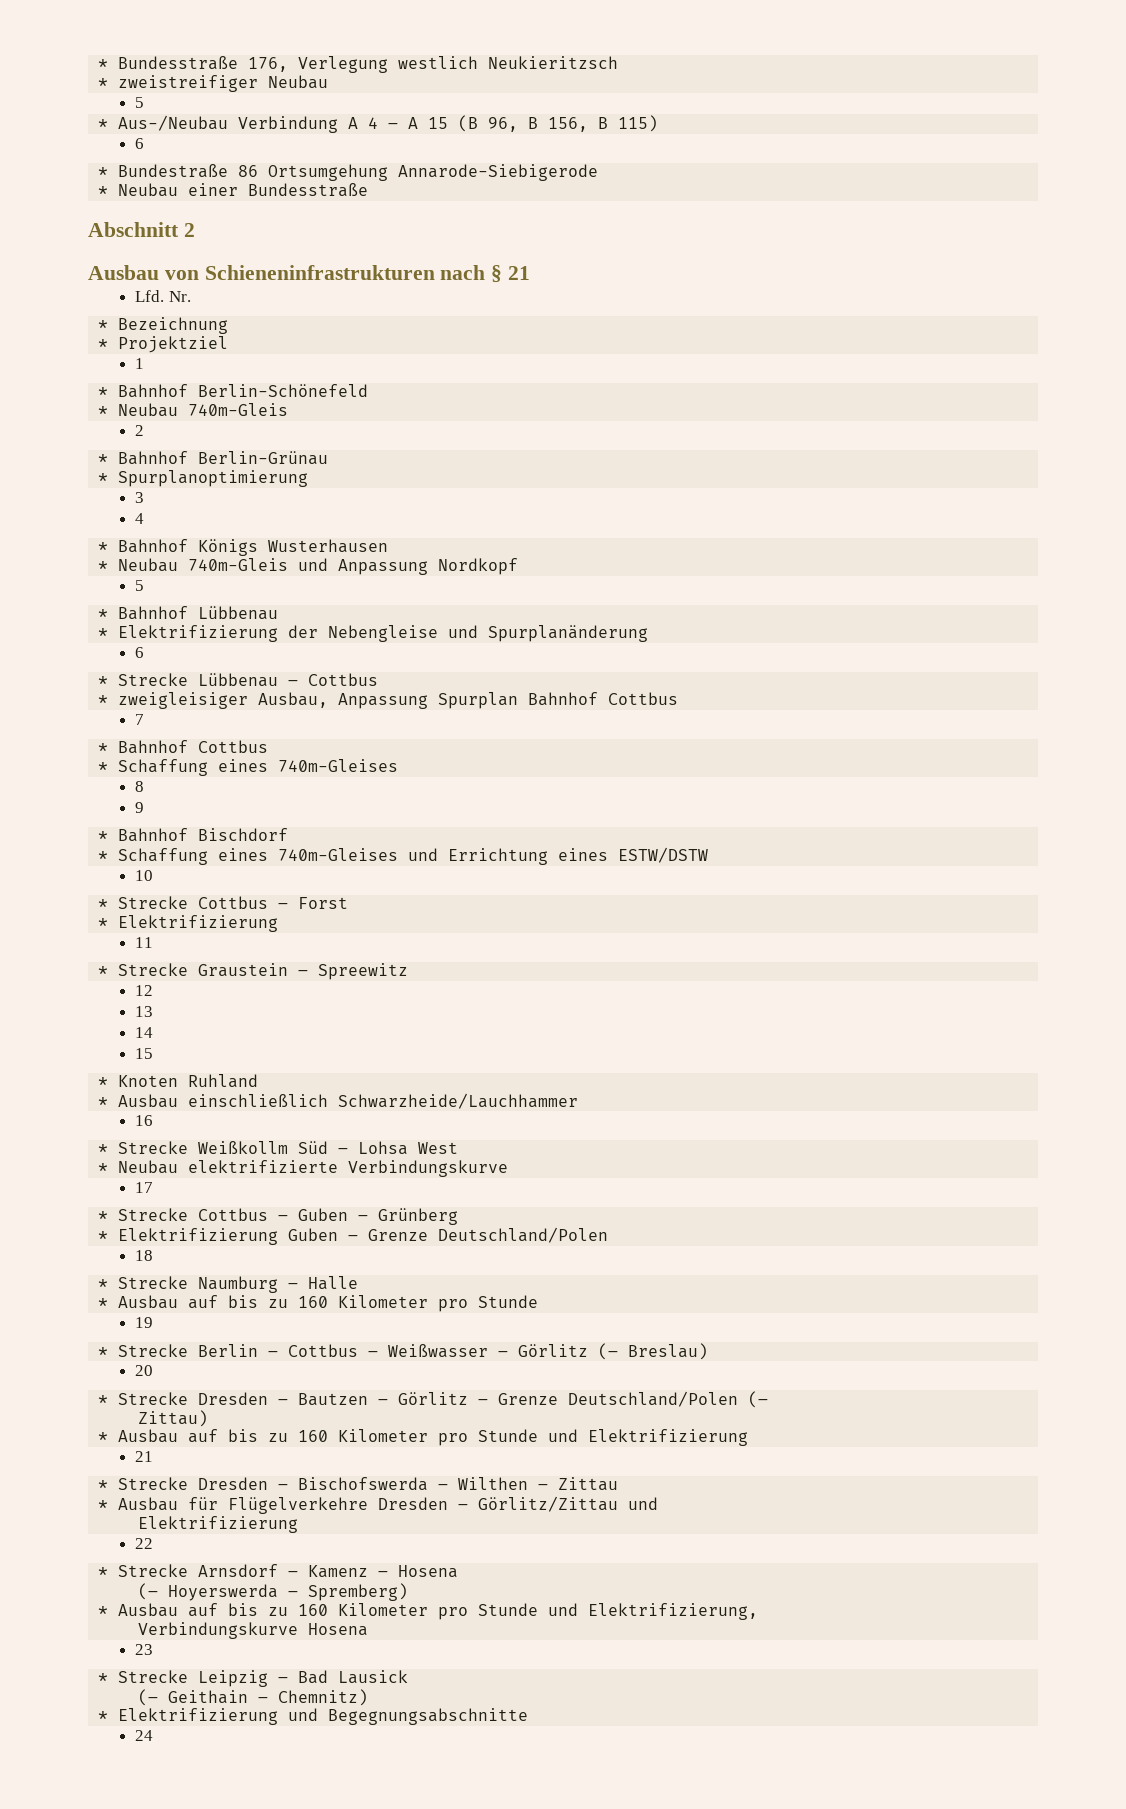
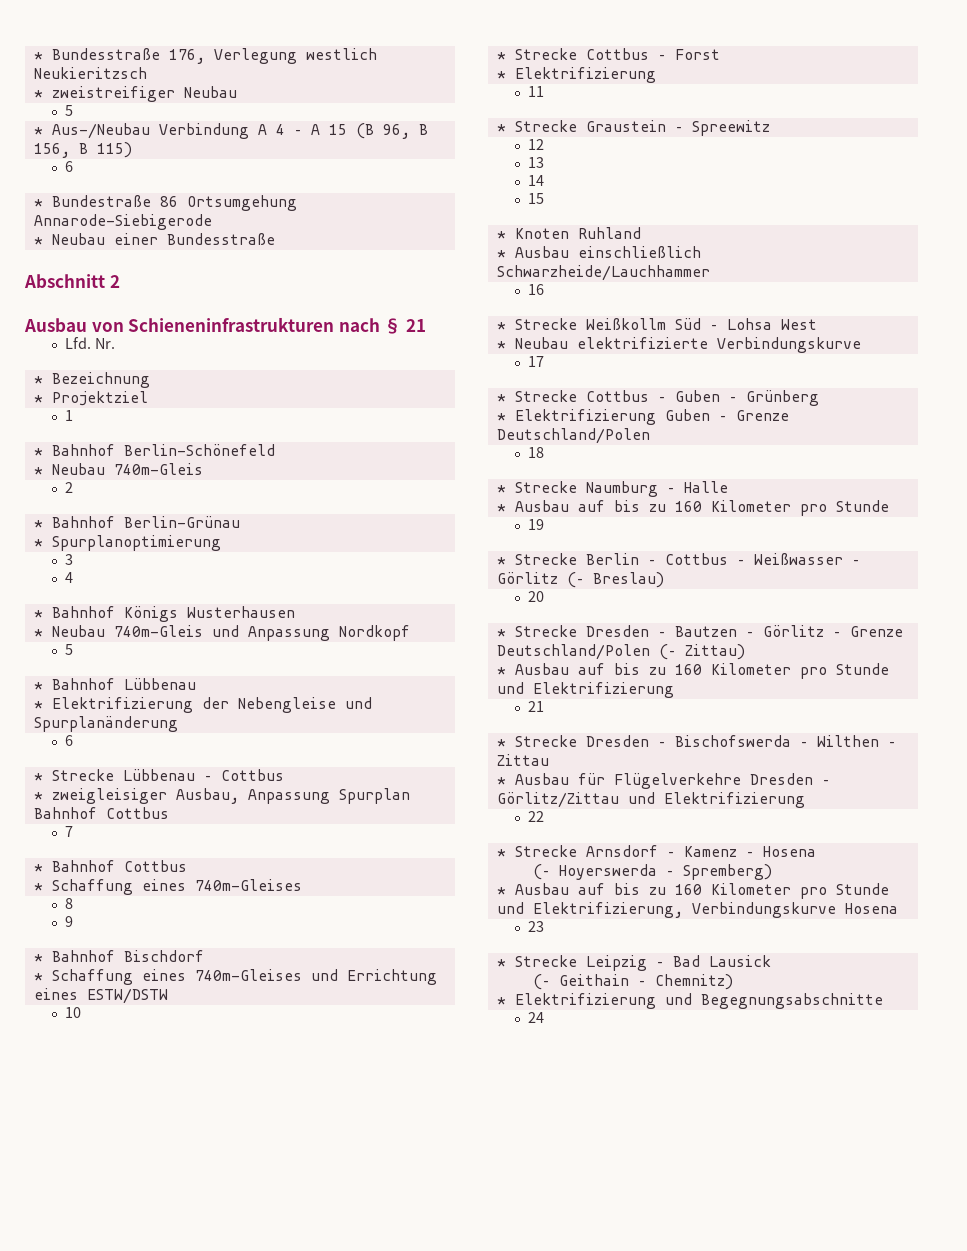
- * Strecke Dresden – Bautzen – Görlitz – Grenze Deutschland/Polen (–
- Zittau)
+ * Strecke Dresden – Bautzen – Görlitz – Grenze Deutschland/Polen (– Zittau)
- * Ausbau für Flügelverkehre Dresden – Görlitz/Zittau und
- Elektrifizierung
+ * Ausbau für Flügelverkehre Dresden – Görlitz/Zittau und Elektrifizierung
- * Ausbau auf bis zu 160 Kilometer pro Stunde und Elektrifizierung,
- Verbindungskurve Hosena
+ * Ausbau auf bis zu 160 Kilometer pro Stunde und Elektrifizierung, Verbindungskurve Hosena

